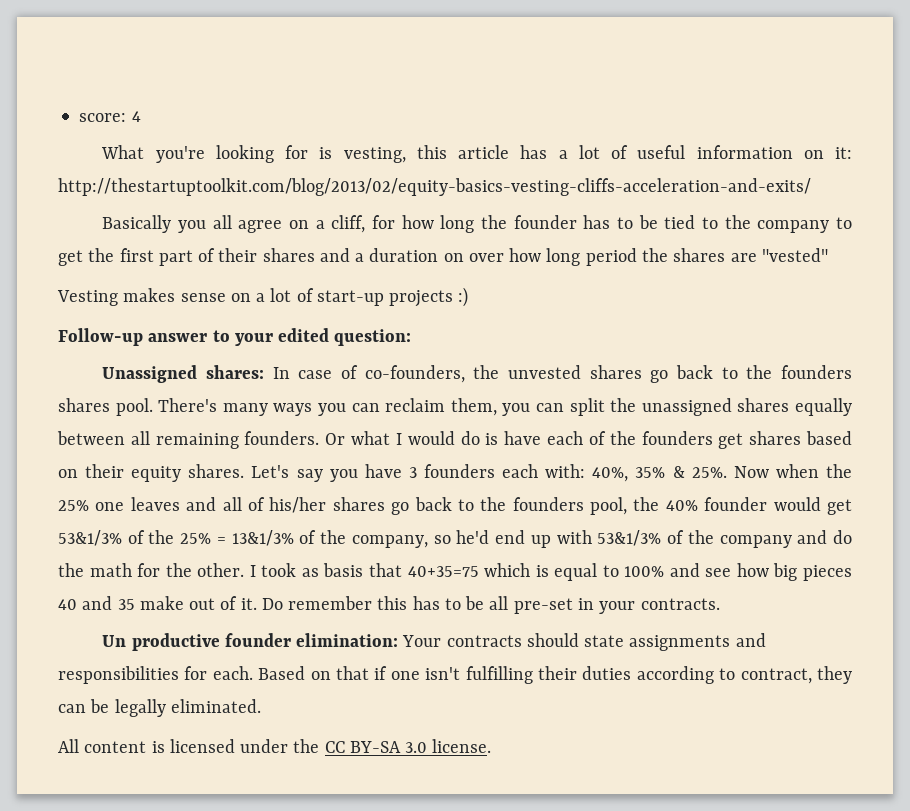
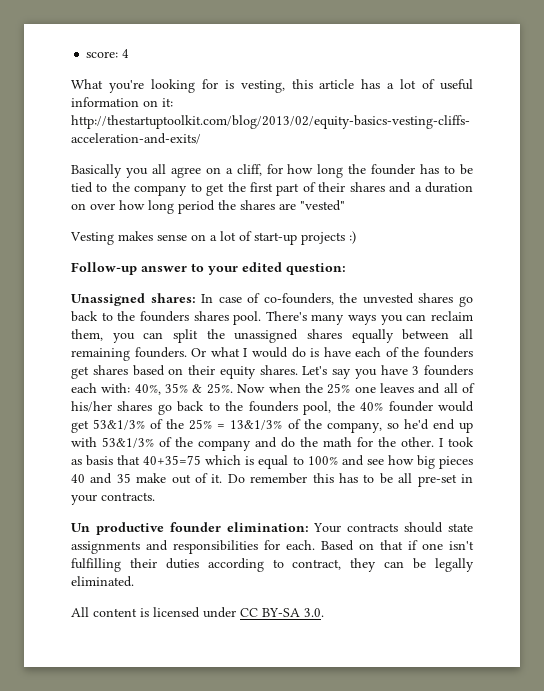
- All content is licensed under the CC BY-SA 3.0 license.
+ All content is licensed under CC BY-SA 3.0.

